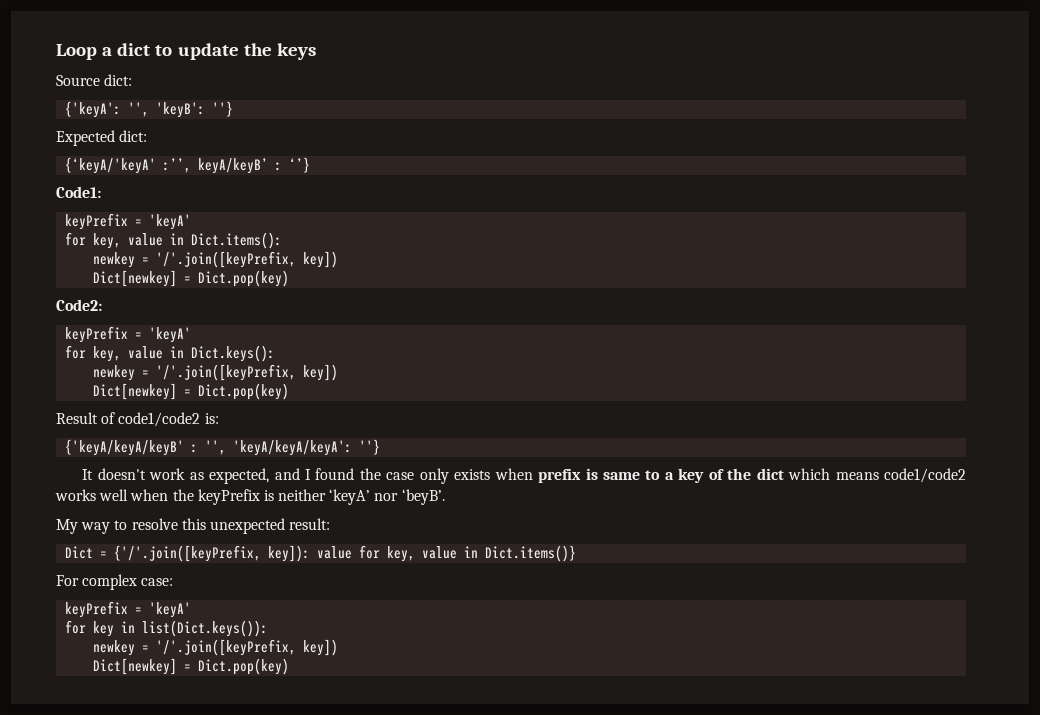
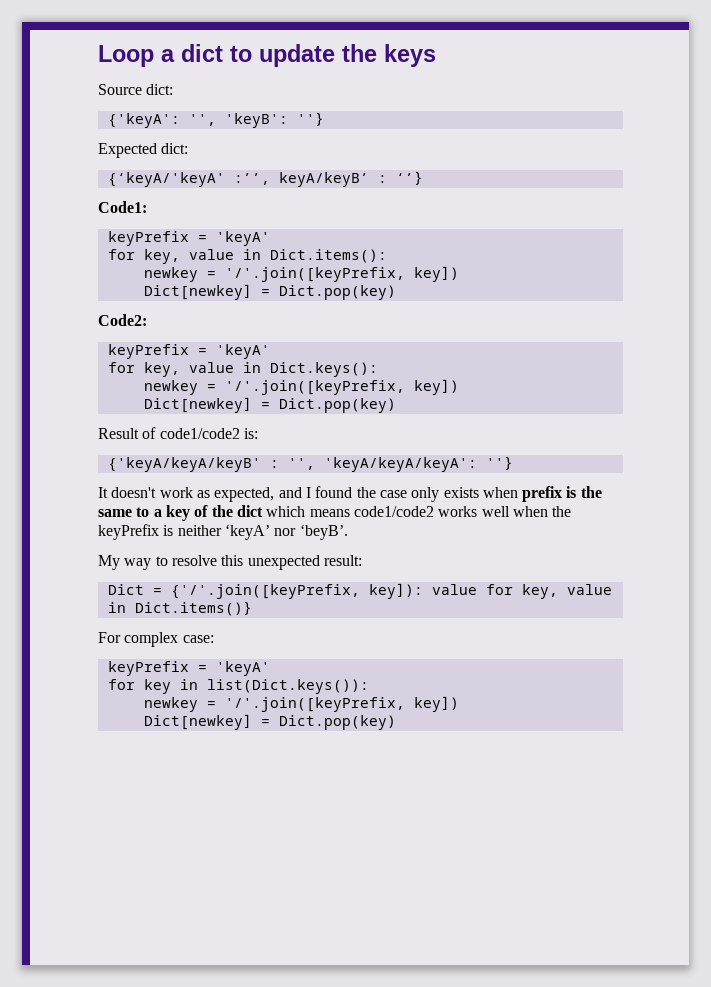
- It doesn't work as expected, and I found the case only exists when prefix is same to a key of the dict which means code1/code2 works well when the keyPrefix is neither ‘keyA’ nor ‘beyB’.
+ It doesn't work as expected, and I found the case only exists when prefix is the same to a key of the dict which means code1/code2 works well when the keyPrefix is neither ‘keyA’ nor ‘beyB’.

